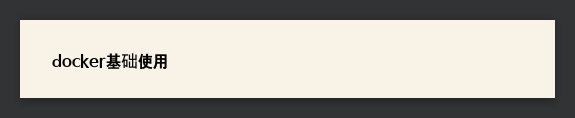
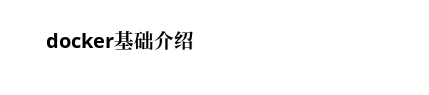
- docker基础使用
+ docker基础介绍

